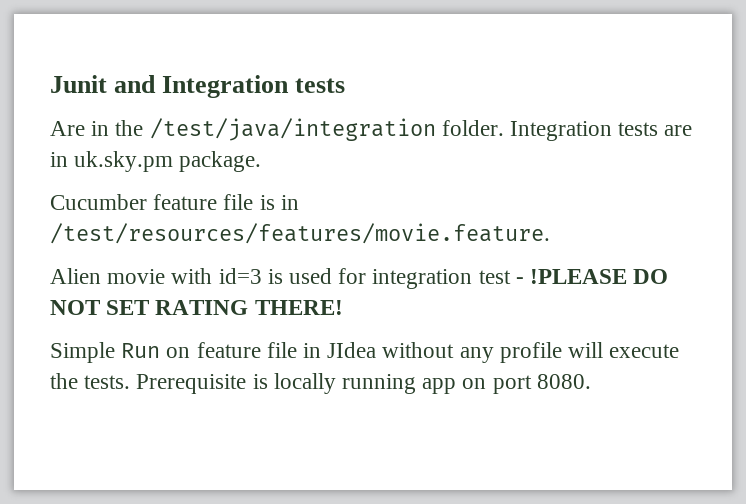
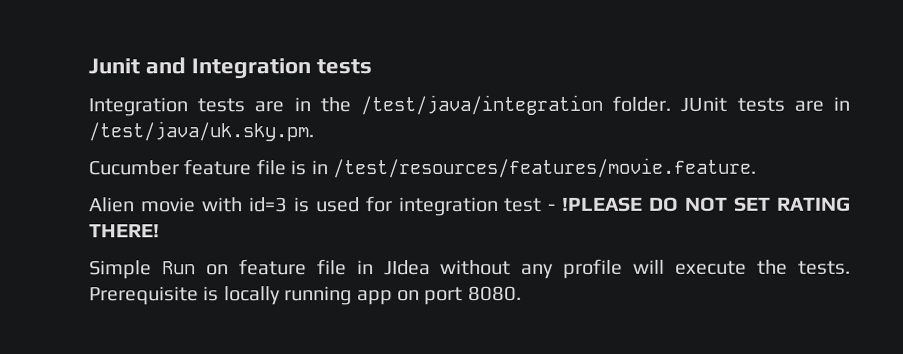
- Are in the /test/java/integration folder.
+ Integration tests are in the /test/java/integration folder.
- Integration tests are in uk.sky.pm package.
+ JUnit tests are in /test/java/uk.sky.pm.

